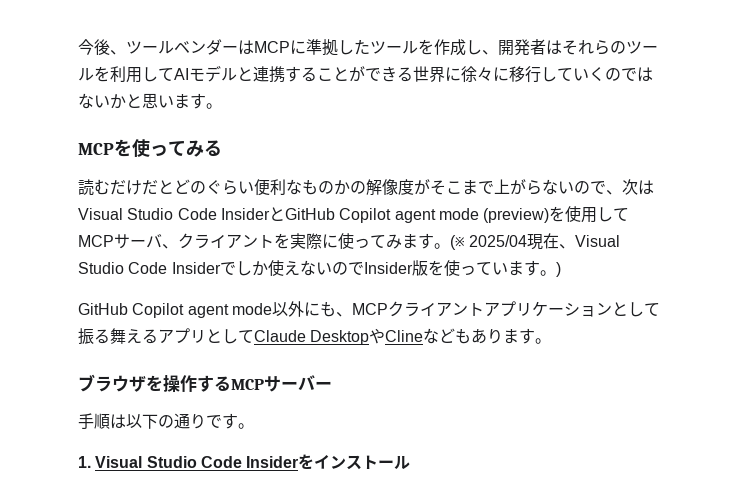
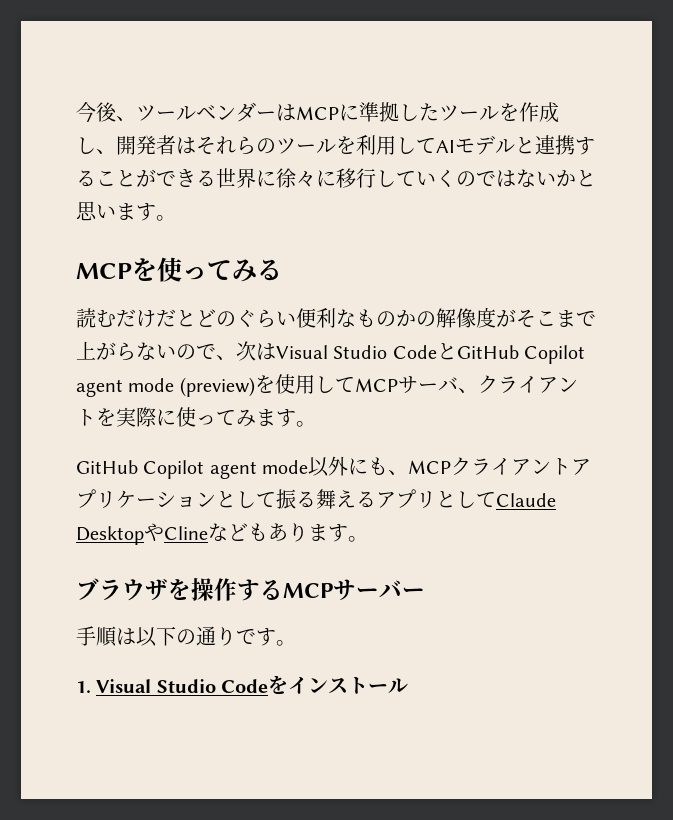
- 読むだけだとどのぐらい便利なものかの解像度がそこまで上がらないので、次はVisual Studio Code InsiderとGitHub Copilot agent mode (preview)を使用してMCPサーバ、クライアントを実際に使ってみます。(※ 2025/04現在、Visual Studio Code Insiderでしか使えないのでInsider版を使っています。)
+ 読むだけだとどのぐらい便利なものかの解像度がそこまで上がらないので、次はVisual Studio CodeとGitHub Copilot agent mode (preview)を使用してMCPサーバ、クライアントを実際に使ってみます。
- 1. Visual Studio Code Insiderをインストール
+ 1. Visual Studio Codeをインストール

